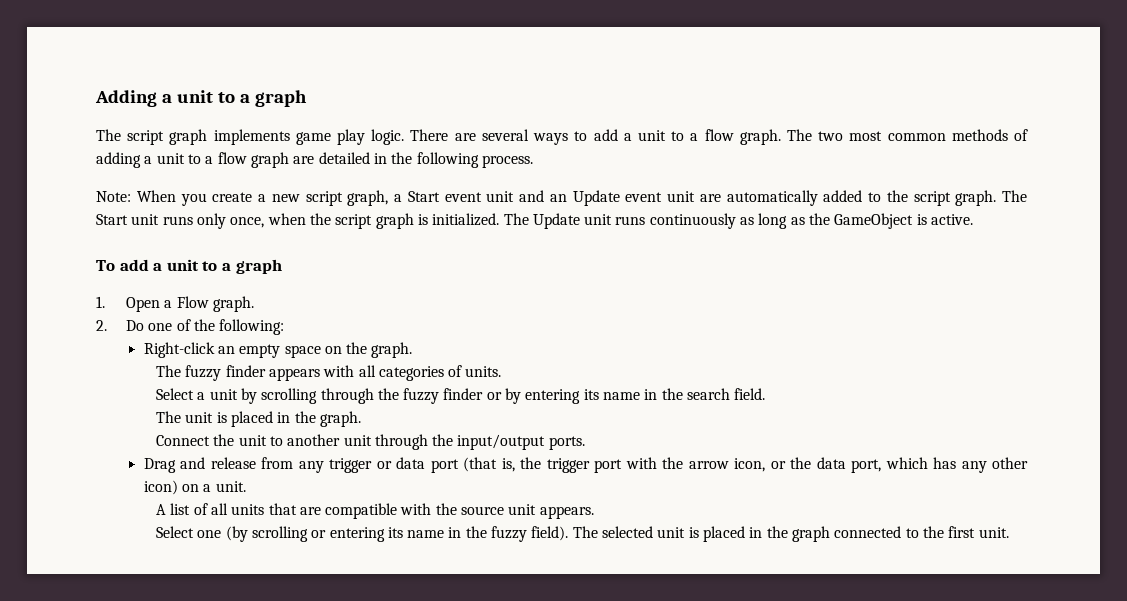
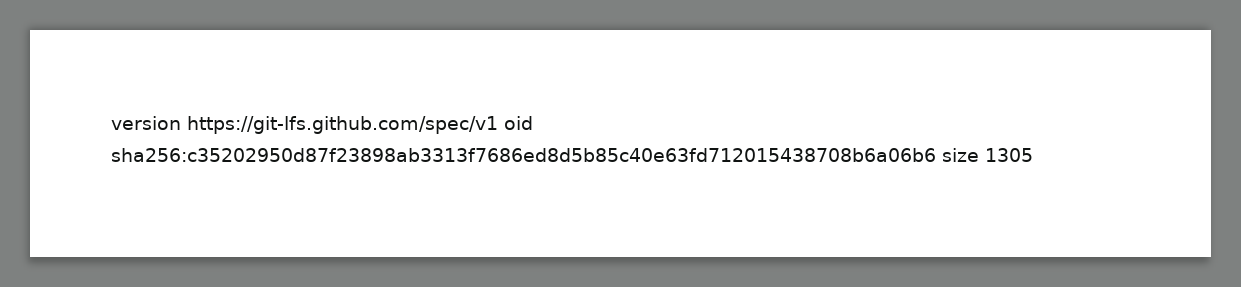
- Adding a unit to a graph
- The script graph implements game play logic. There are several ways to add a unit to a flow graph. The two most common methods of adding a unit to a flow graph are detailed in the following process.
- Note: When you create a new script graph, a Start event unit and an Update event unit are automatically added to the script graph. The Start unit runs only once, when the script graph is initialized. The Update unit runs continuously as long as the GameObject is active.
- To add a unit to a graph
- 1. Open a Flow graph.
- 2. Do one of the following:
- Right-click an empty space on the graph.
- The fuzzy finder appears with all categories of units.
- Select a unit by scrolling through the fuzzy finder or by entering its name in the search field.
- The unit is placed in the graph.
- Connect the unit to another unit through the input/output ports.
- Drag and release from any trigger or data port (that is, the trigger port with the arrow icon, or the data port, which has any other icon) on a unit.
- A list of all units that are compatible with the source unit appears.
- Select one (by scrolling or entering its name in the fuzzy field). The selected unit is placed in the graph connected to the first unit.
+ version https://git-lfs.github.com/spec/v1 oid sha256:c35202950d87f23898ab3313f7686ed8d5b85c40e63fd712015438708b6a06b6 size 1305

